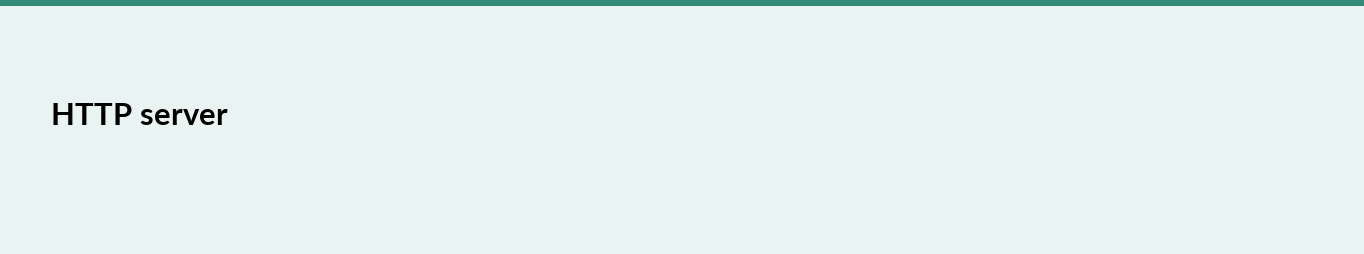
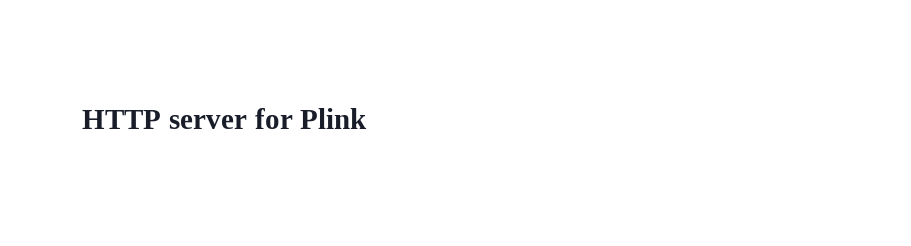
- HTTP server
+ HTTP server for Plink

